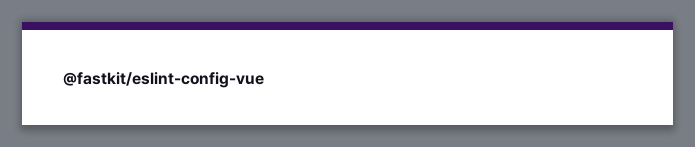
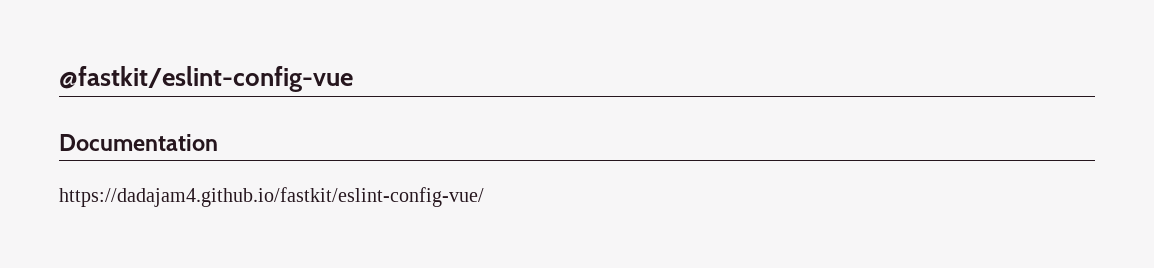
+ Documentation
+ https://dadajam4.github.io/fastkit/eslint-config-vue/

